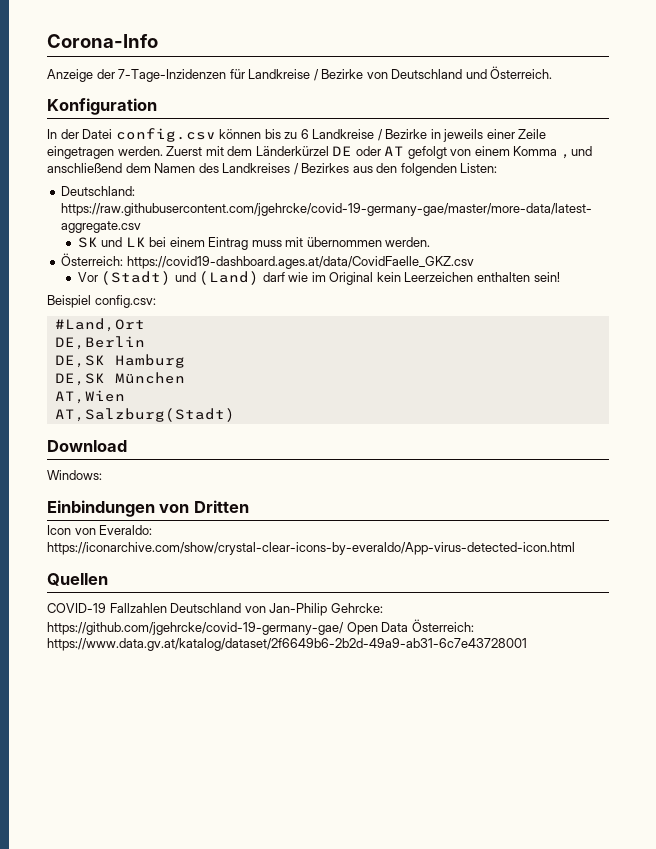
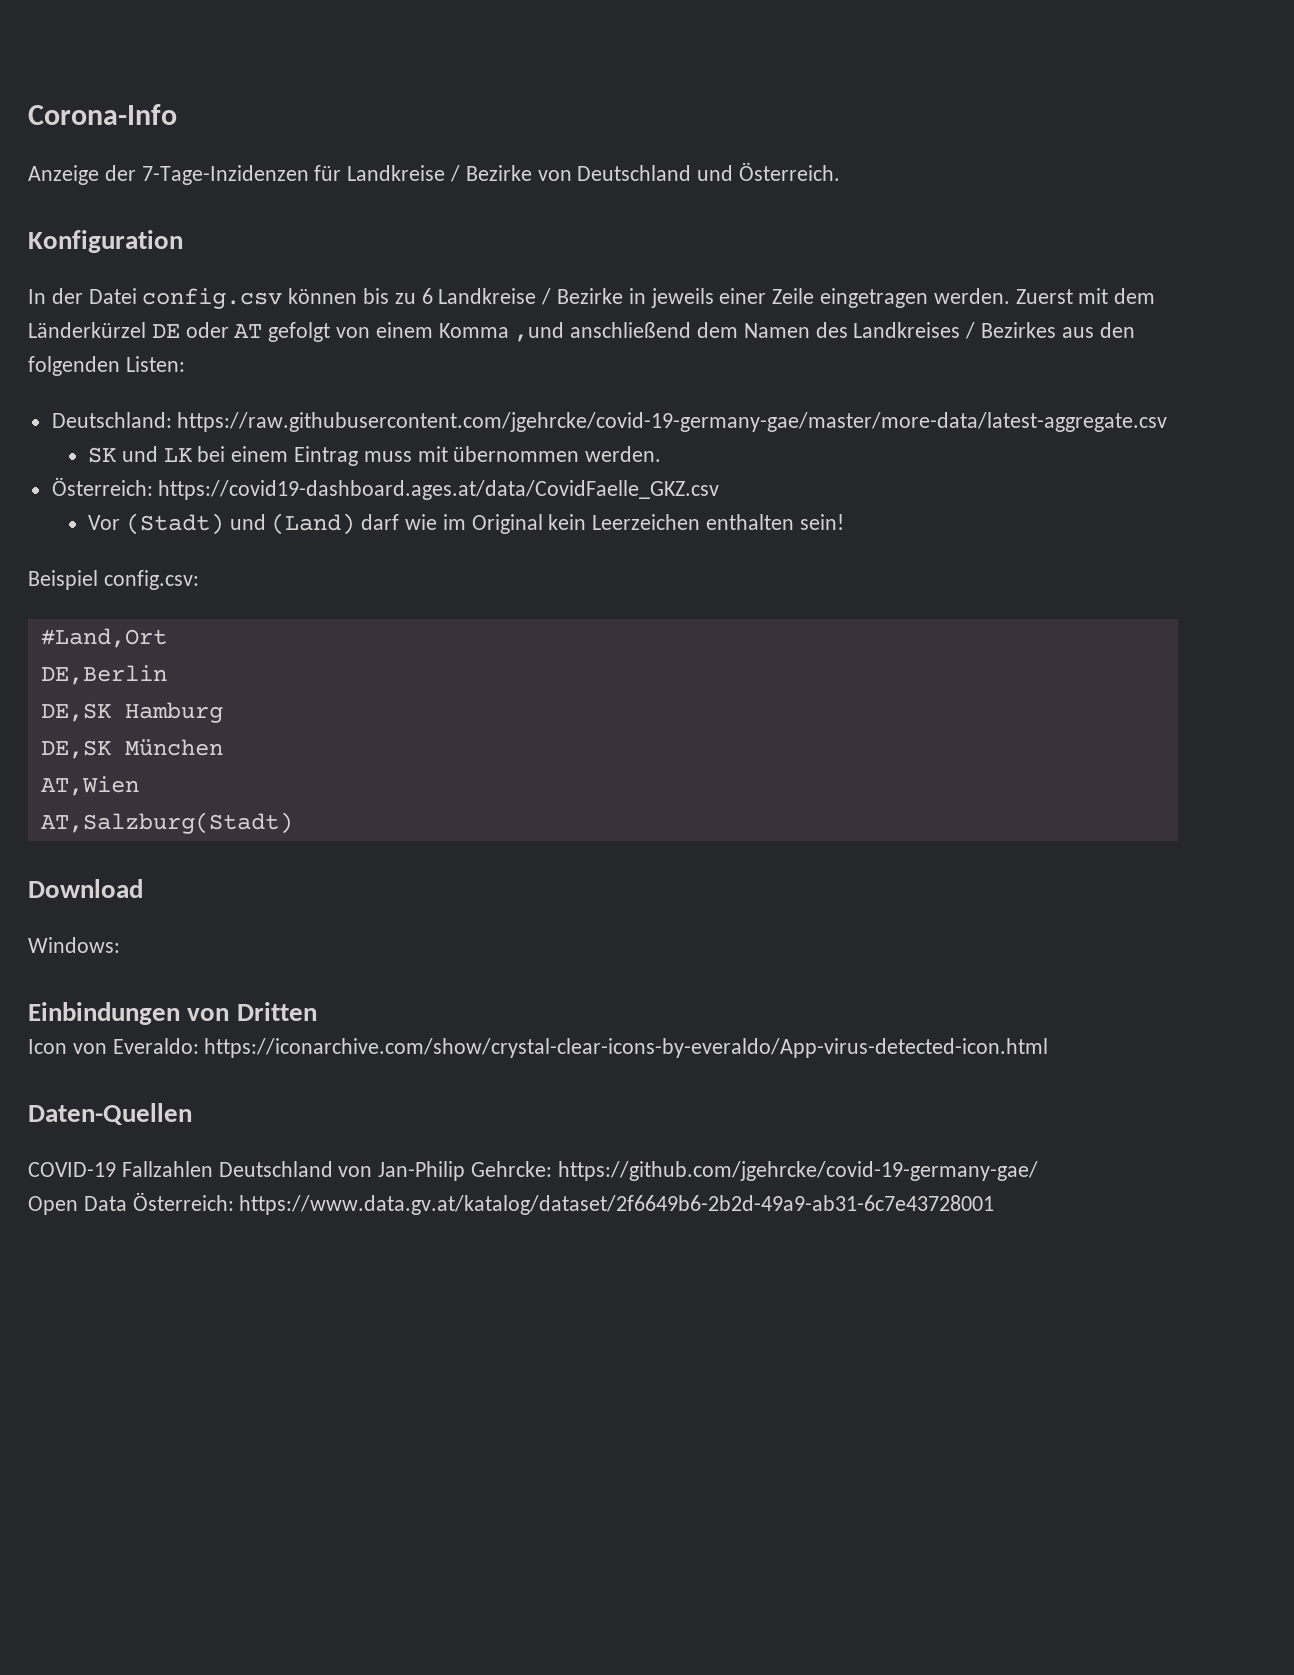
- Quellen
+ Daten-Quellen
- COVID-19 Fallzahlen Deutschland von Jan-Philip Gehrcke: https://github.com/jgehrcke/covid-19-germany-gae/ Open Data Österreich: https://www.data.gv.at/katalog/dataset/2f6649b6-2b2d-49a9-ab31-6c7e43728001
+ COVID-19 Fallzahlen Deutschland von Jan-Philip Gehrcke: https://github.com/jgehrcke/covid-19-germany-gae/
+ Open Data Österreich: https://www.data.gv.at/katalog/dataset/2f6649b6-2b2d-49a9-ab31-6c7e43728001

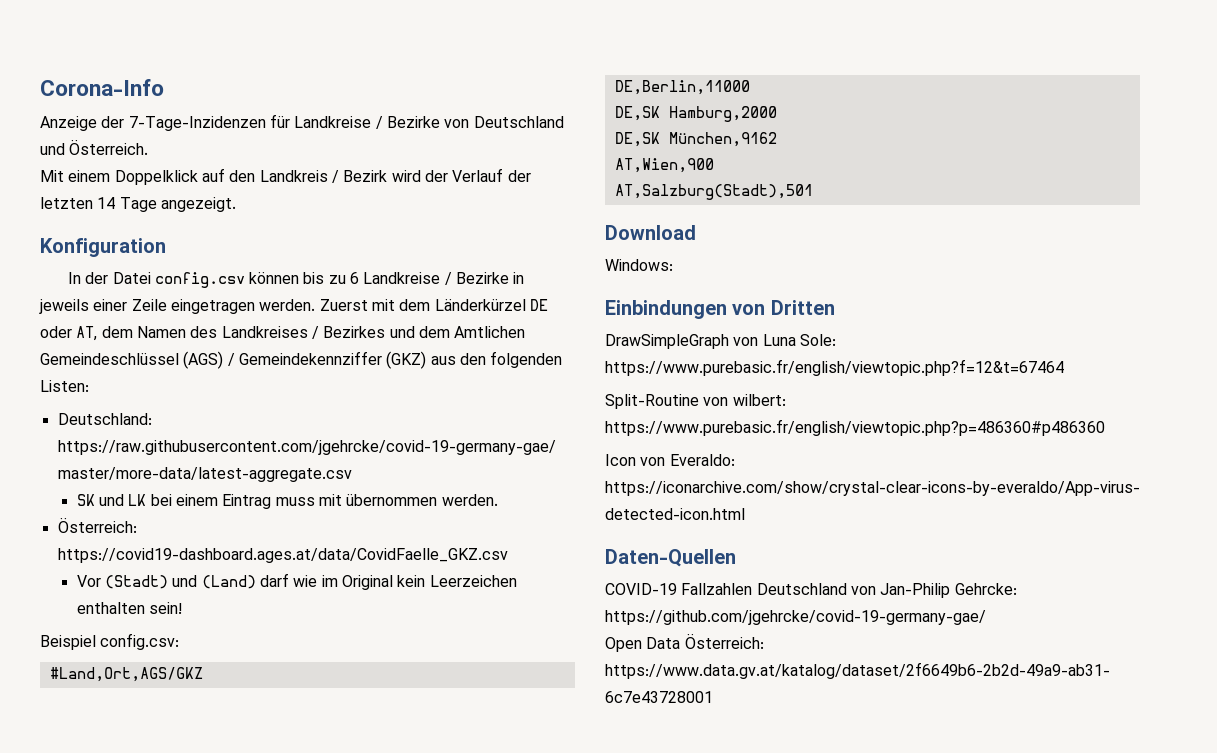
+ Mit einem Doppelklick auf den Landkreis / Bezirk wird der Verlauf der letzten 14 Tage angezeigt.
- Zuerst mit dem Länderkürzel DE oder AT gefolgt von einem Komma ,und anschließend dem Namen des Landkreises / Bezirkes aus den folgenden Listen:
+ Zuerst mit dem Länderkürzel DE oder AT, dem Namen des Landkreises / Bezirkes und dem Amtlichen Gemeindeschlüssel (AGS) / Gemeindekennziffer (GKZ) aus den folgenden Listen:
- #Land,Ort
- DE,Berlin
- DE,SK Hamburg
- DE,SK München
- AT,Wien
- AT,Salzburg(Stadt)
+ #Land,Ort,AGS/GKZ
+ DE,Berlin,11000
+ DE,SK Hamburg,2000
+ DE,SK München,9162
+ AT,Wien,900
+ AT,Salzburg(Stadt),501
+ DrawSimpleGraph von Luna Sole: https://www.purebasic.fr/english/viewtopic.php?f=12&t=67464
+ Split-Routine von wilbert: https://www.purebasic.fr/english/viewtopic.php?p=486360#p486360

